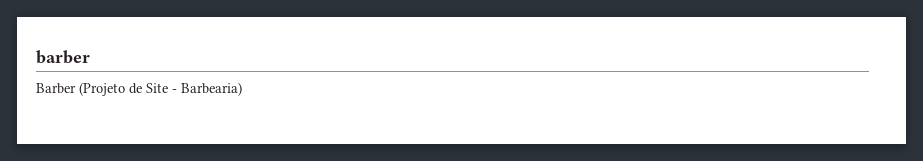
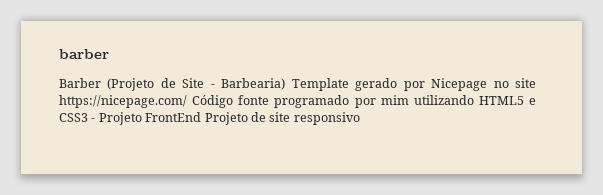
- Barber (Projeto de Site - Barbearia)
+ Barber (Projeto de Site - Barbearia) Template gerado por Nicepage no site https://nicepage.com/ Código fonte programado por mim utilizando HTML5 e CSS3 - Projeto FrontEnd Projeto de site responsivo

